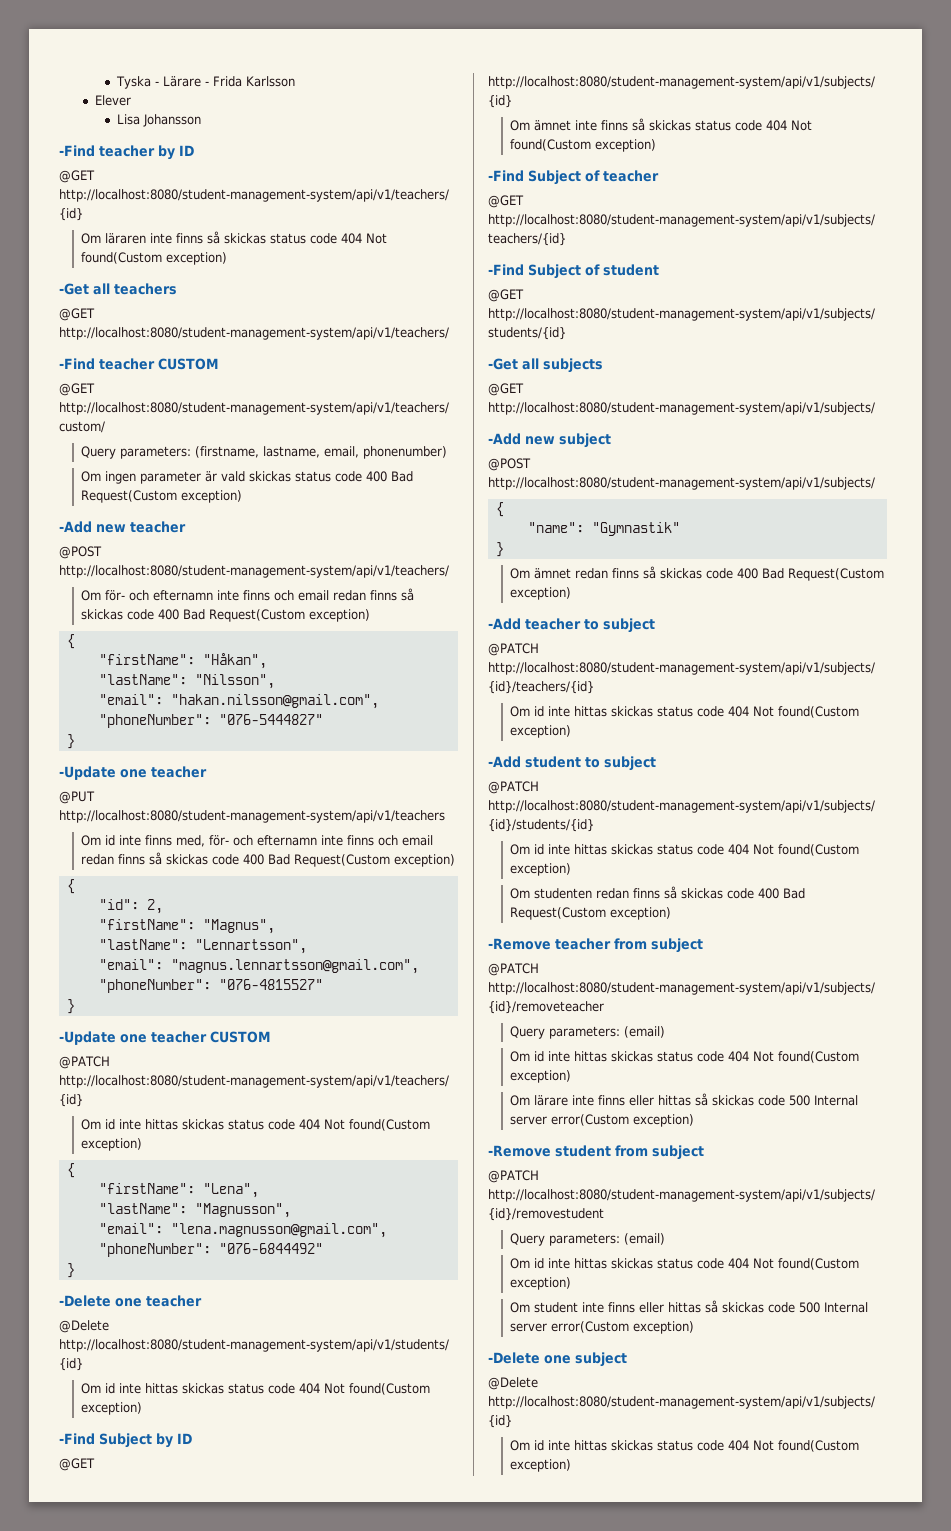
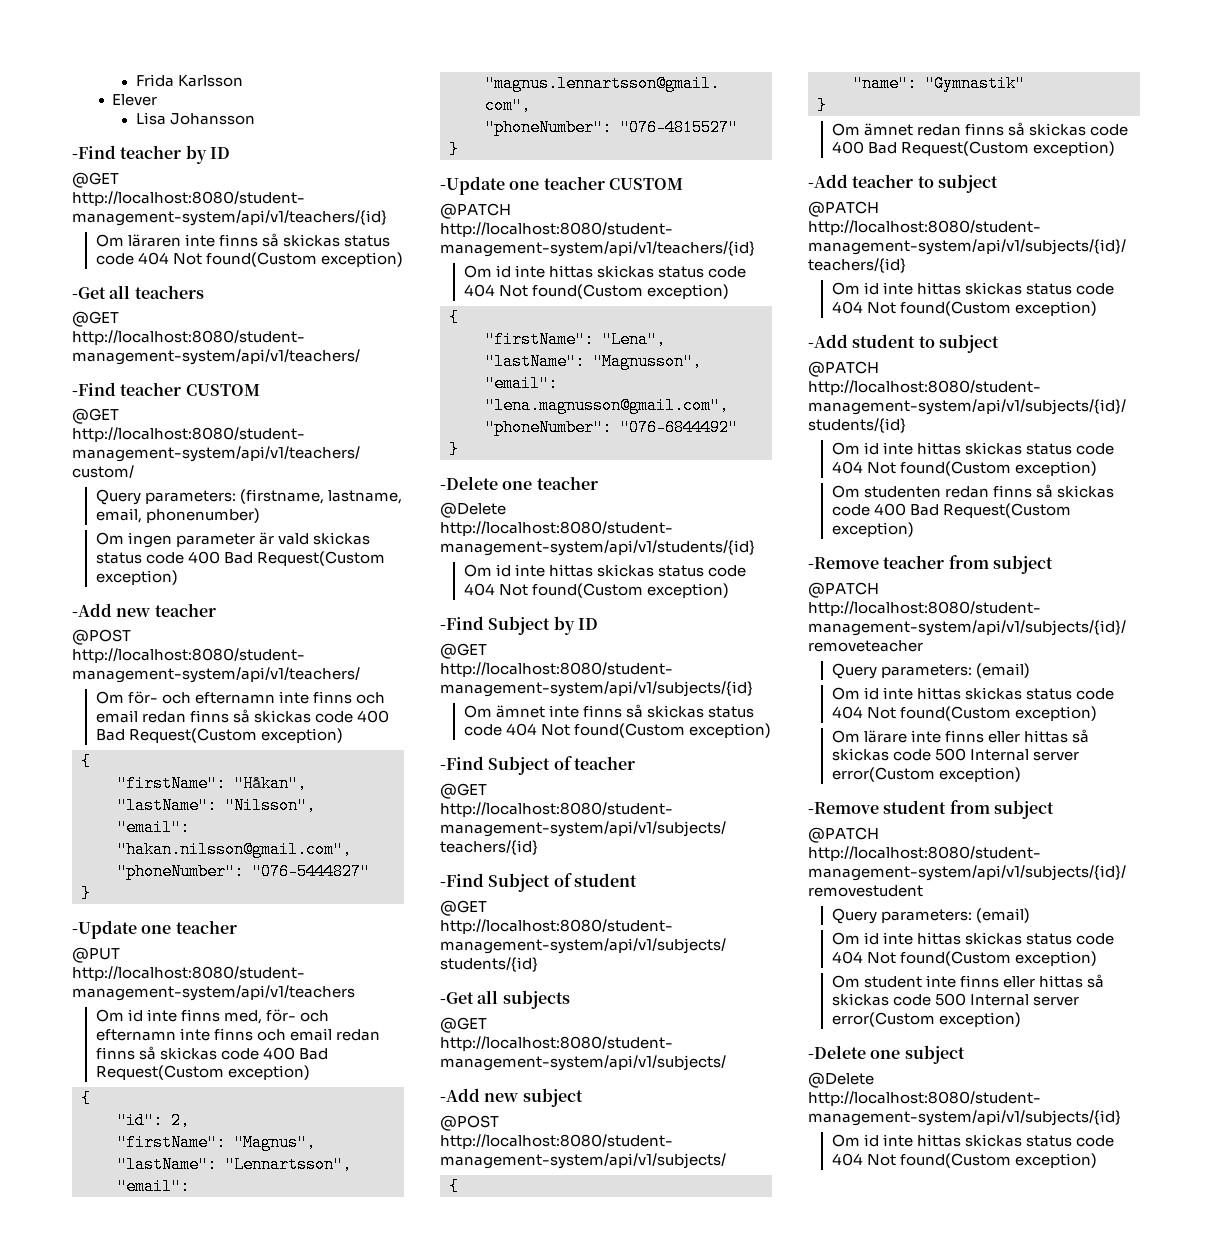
- Tyska - Lärare - Frida Karlsson
+ Frida Karlsson

